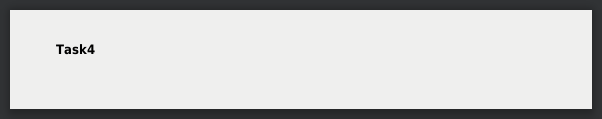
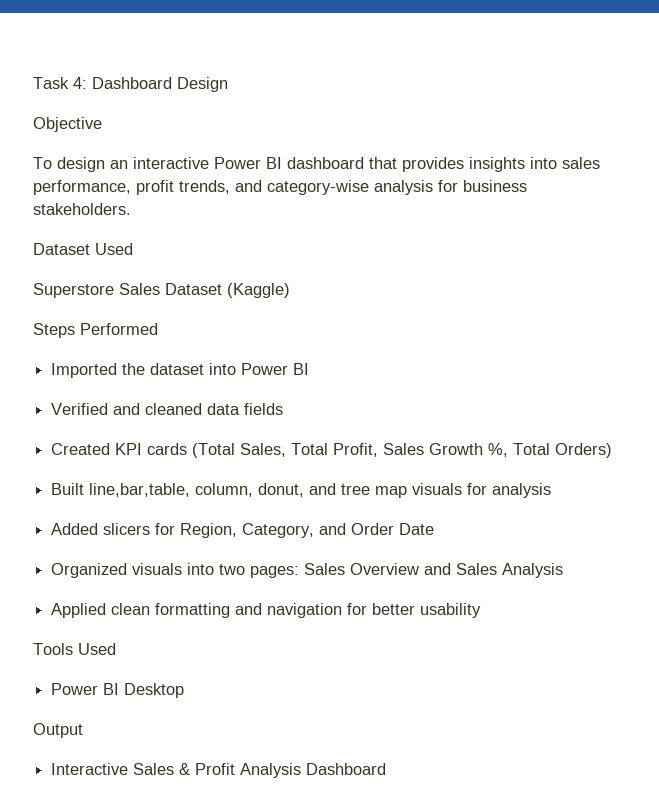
- Task4
+ Task 4: Dashboard Design
+ Objective
+ To design an interactive Power BI dashboard that provides insights into sales performance, profit trends, and category-wise analysis for business stakeholders.
+ Dataset Used
+ Superstore Sales Dataset (Kaggle)
+ Steps Performed
+ Imported the dataset into Power BI
+ Verified and cleaned data fields
+ Created KPI cards (Total Sales, Total Profit, Sales Growth %, Total Orders)
+ Built line,bar,table, column, donut, and tree map visuals for analysis
+ Added slicers for Region, Category, and Order Date
+ Organized visuals into two pages: Sales Overview and Sales Analysis
+ Applied clean formatting and navigation for better usability
+ Tools Used
+ Power BI Desktop
+ Output
+ Interactive Sales & Profit Analysis Dashboard

